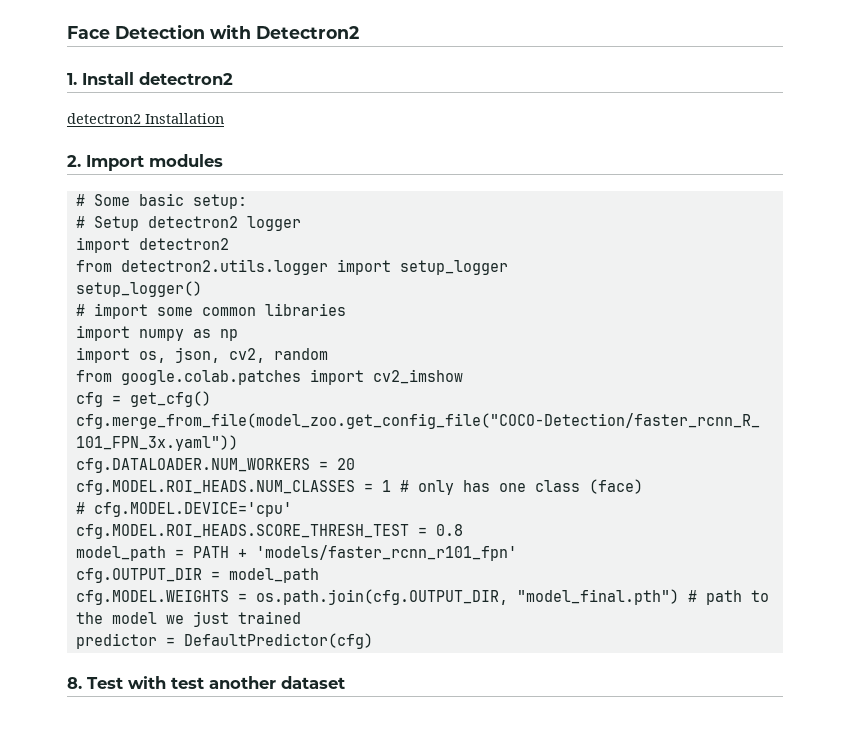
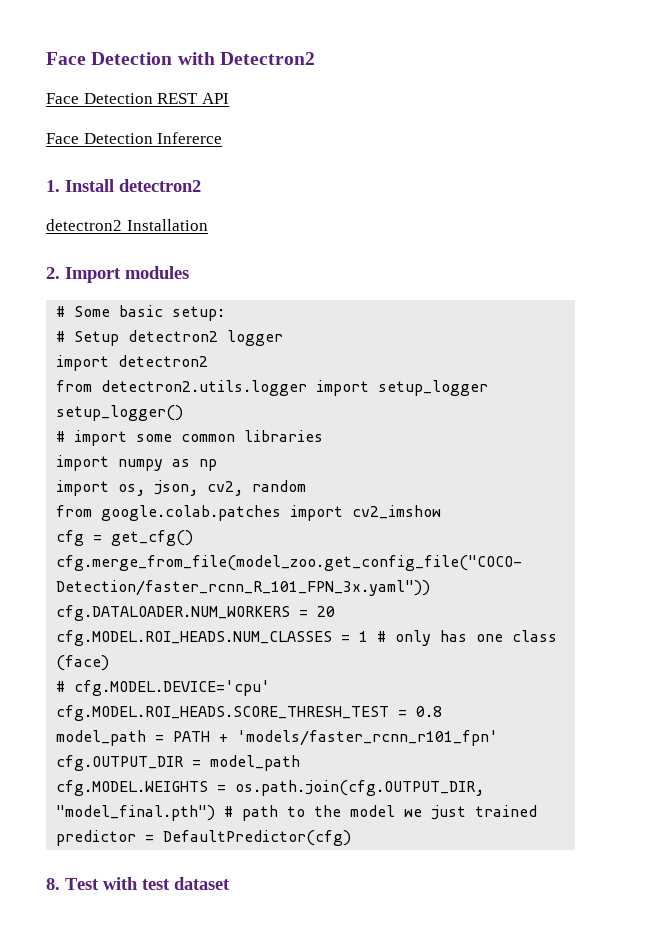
+ Face Detection REST API
+ Face Detection Infererce
- 8. Test with test another dataset
+ 8. Test with test dataset

